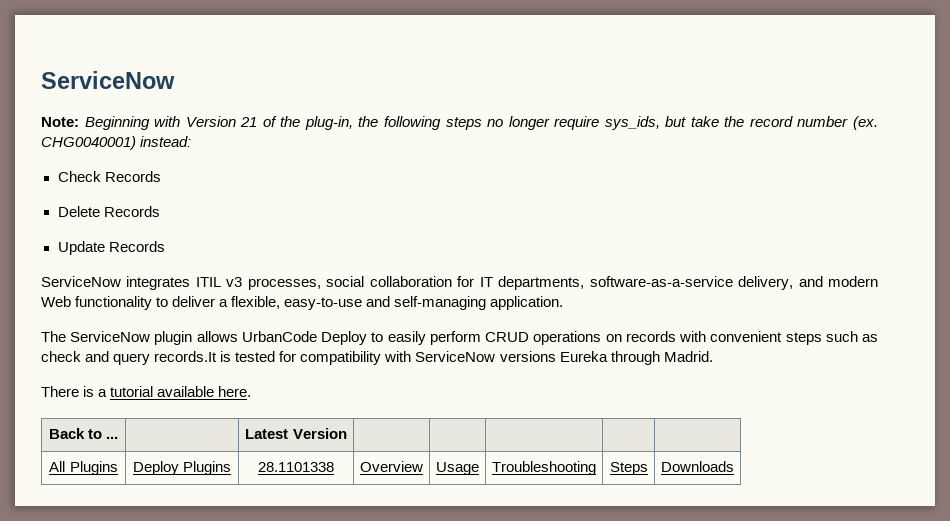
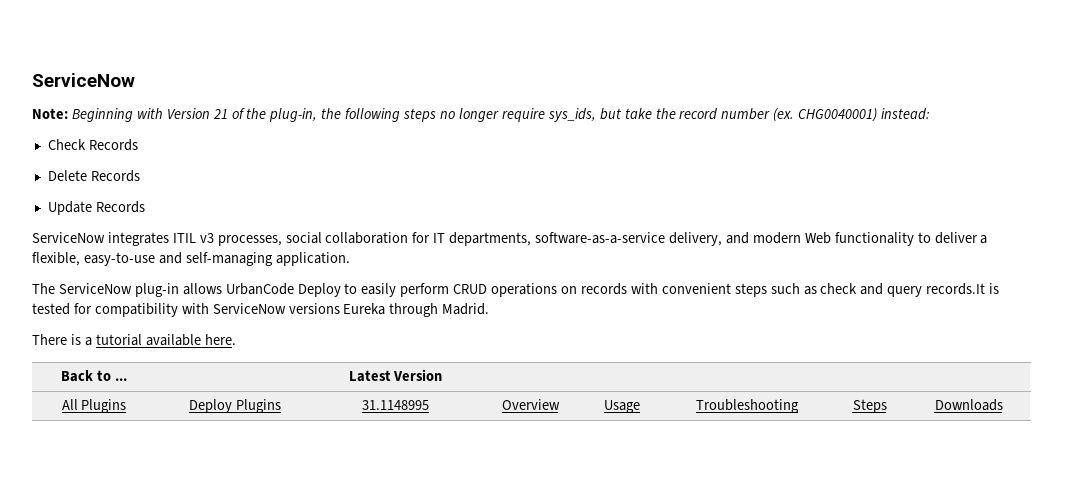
- The ServiceNow plugin allows UrbanCode Deploy to easily perform CRUD operations on records with convenient steps such as check and query records.It is tested for compatibility with ServiceNow versions Eureka through Madrid.
+ The ServiceNow plug-in allows UrbanCode Deploy to easily perform CRUD operations on records with convenient steps such as check and query records.It is tested for compatibility with ServiceNow versions Eureka through Madrid.
- All Plugins | Deploy Plugins | 28.1101338 | Overview | Usage | Troubleshooting | Steps | Downloads
+ All Plugins | Deploy Plugins | 31.1148995 | Overview | Usage | Troubleshooting | Steps | Downloads

